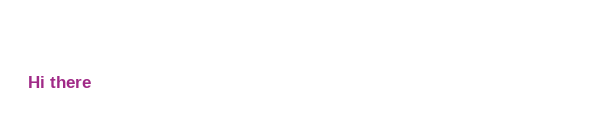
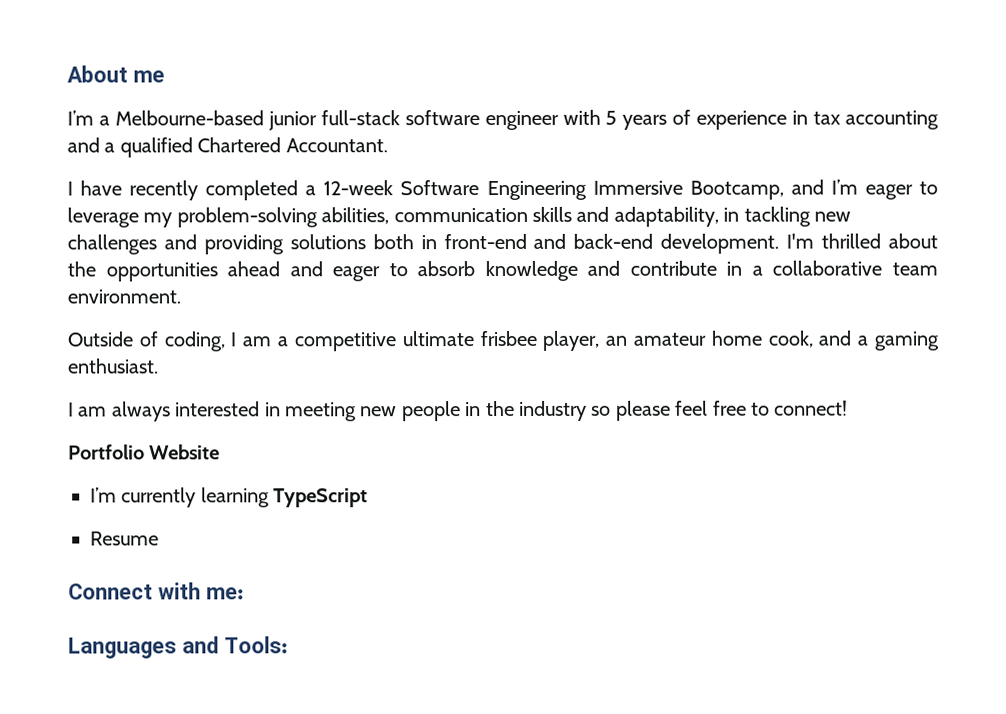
- Hi there
+ About me
+ I’m a Melbourne-based junior full-stack software engineer with 5 years of experience in tax accounting and a qualified Chartered Accountant.
+ I have recently completed a 12-week Software Engineering Immersive Bootcamp, and I’m eager to leverage my problem-solving abilities, communication skills and adaptability, in tackling new challenges and providing solutions both in front-end and back-end development. I'm thrilled about the opportunities ahead and eager to absorb knowledge and contribute in a collaborative team environment.
+ Outside of coding, I am a competitive ultimate frisbee player, an amateur home cook, and a gaming enthusiast.
+ I am always interested in meeting new people in the industry so please feel free to connect!
+ Portfolio Website
+ I’m currently learning TypeScript
+ Resume
+ Connect with me:
+ Languages and Tools:

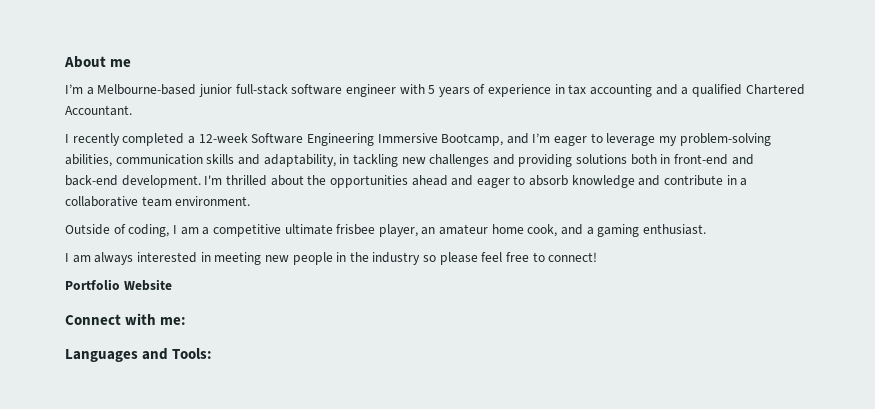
- I have recently completed a 12-week Software Engineering Immersive Bootcamp, and I’m eager to leverage my problem-solving abilities, communication skills and adaptability, in tackling new challenges and providing solutions both in front-end and back-end development.
+ I recently completed a 12-week Software Engineering Immersive Bootcamp, and I’m eager to leverage my problem-solving abilities, communication skills and adaptability, in tackling new challenges and providing solutions both in front-end and back-end development.
- I’m currently learning TypeScript
- Resume

